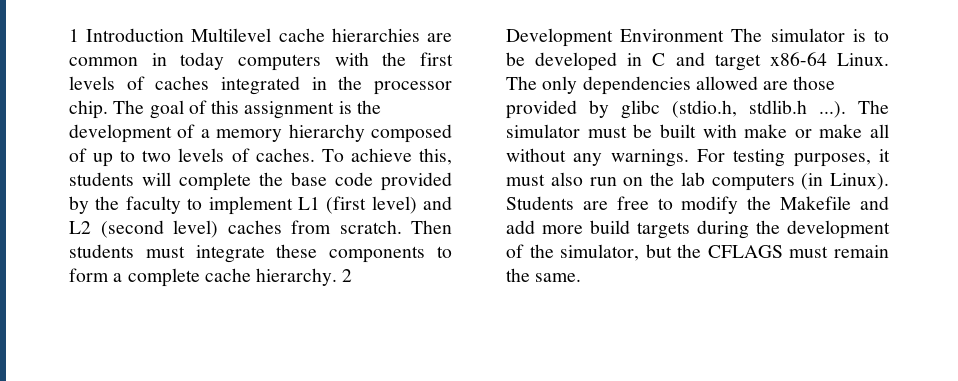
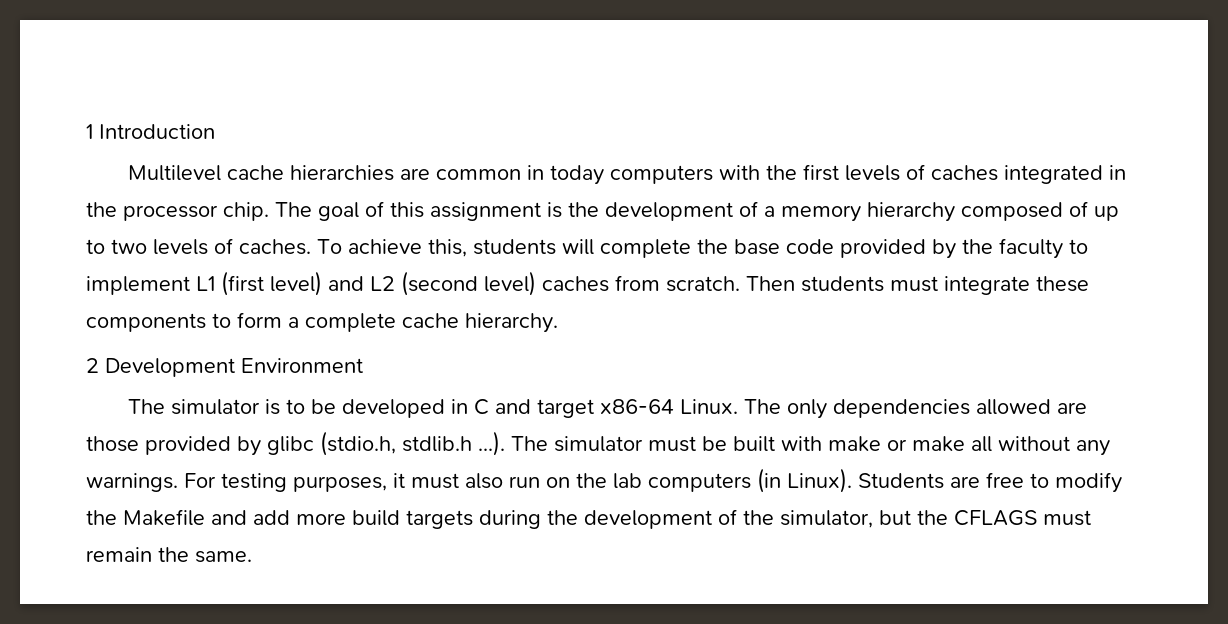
- 1 Introduction Multilevel cache hierarchies are common in today computers with the first levels of caches integrated in the processor chip.
+ 1 Introduction
+ Multilevel cache hierarchies are common in today computers with the first levels of caches integrated in the processor chip.
- Then students must integrate these components to form a complete cache hierarchy. 2 Development Environment The simulator is to be developed in C and target x86-64 Linux.
+ Then students must integrate these components to form a complete cache hierarchy.
+ 2 Development Environment
+ The simulator is to be developed in C and target x86-64 Linux.

